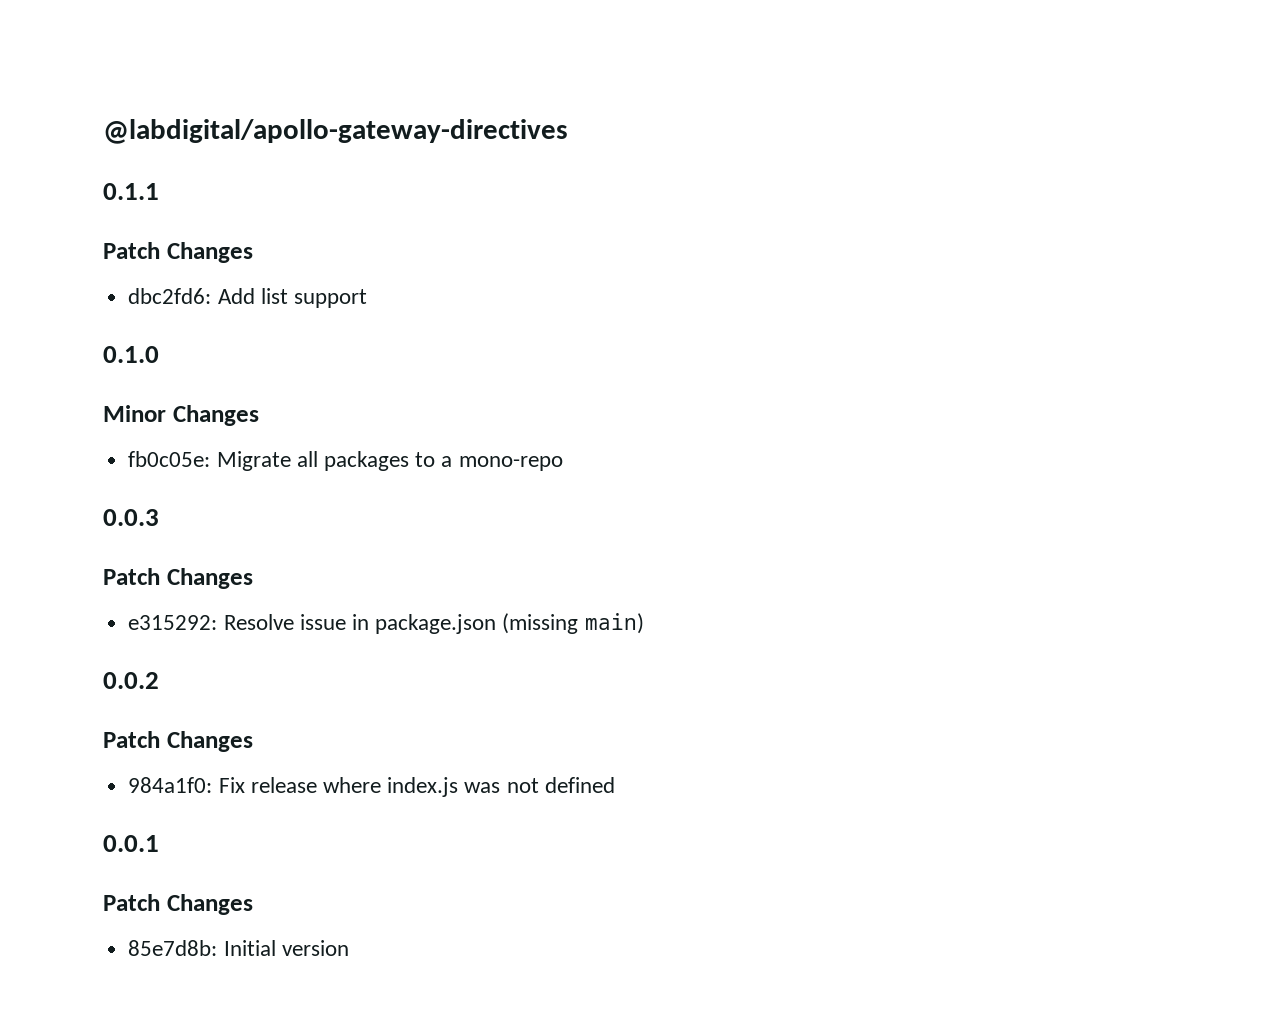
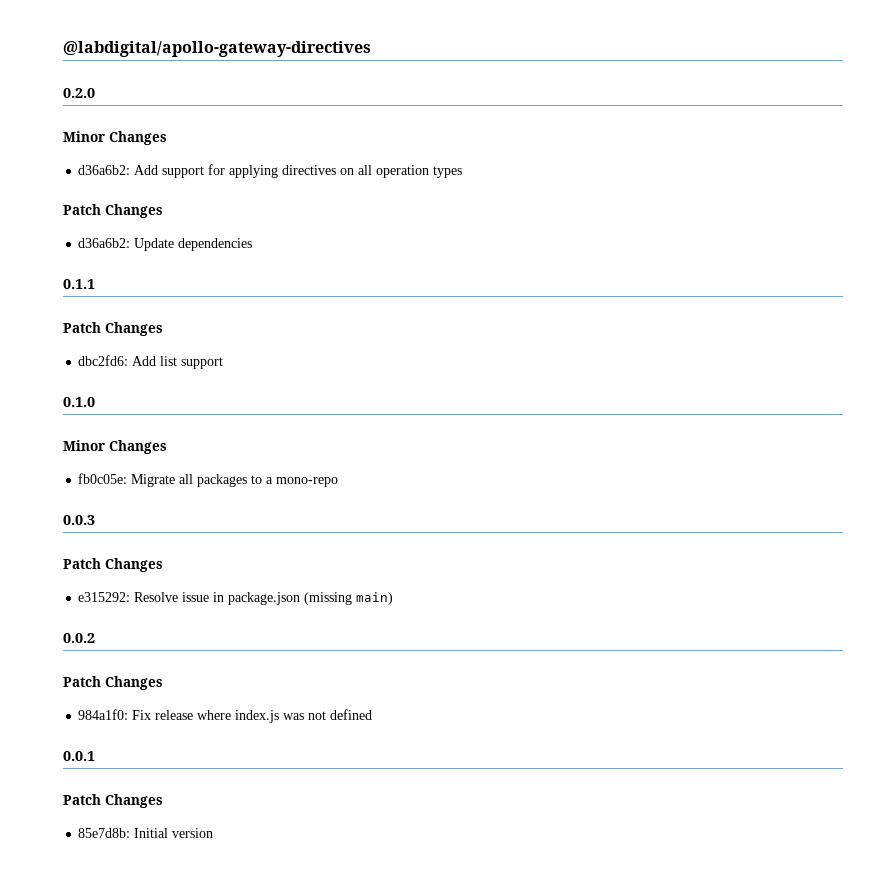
+ 0.2.0
+ Minor Changes
+ d36a6b2: Add support for applying directives on all operation types
+ Patch Changes
+ d36a6b2: Update dependencies

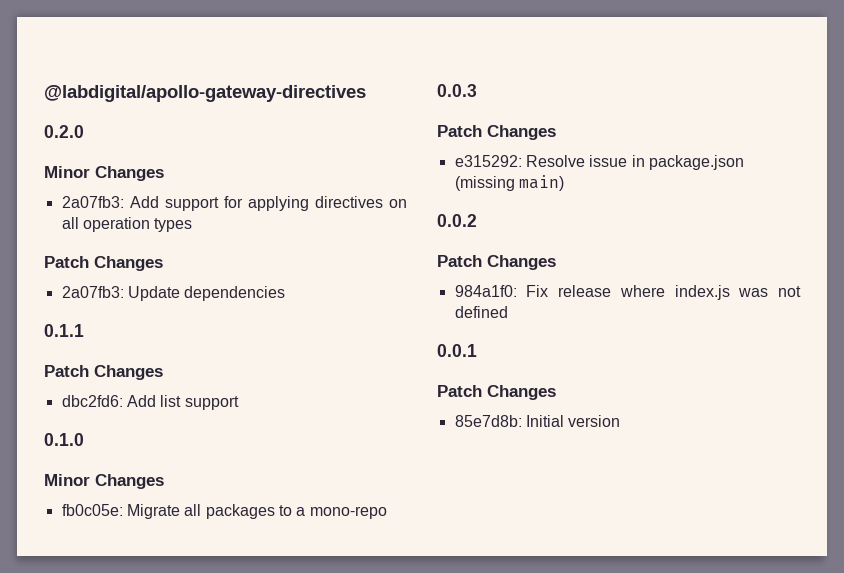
- d36a6b2: Add support for applying directives on all operation types
+ 2a07fb3: Add support for applying directives on all operation types
- d36a6b2: Update dependencies
+ 2a07fb3: Update dependencies

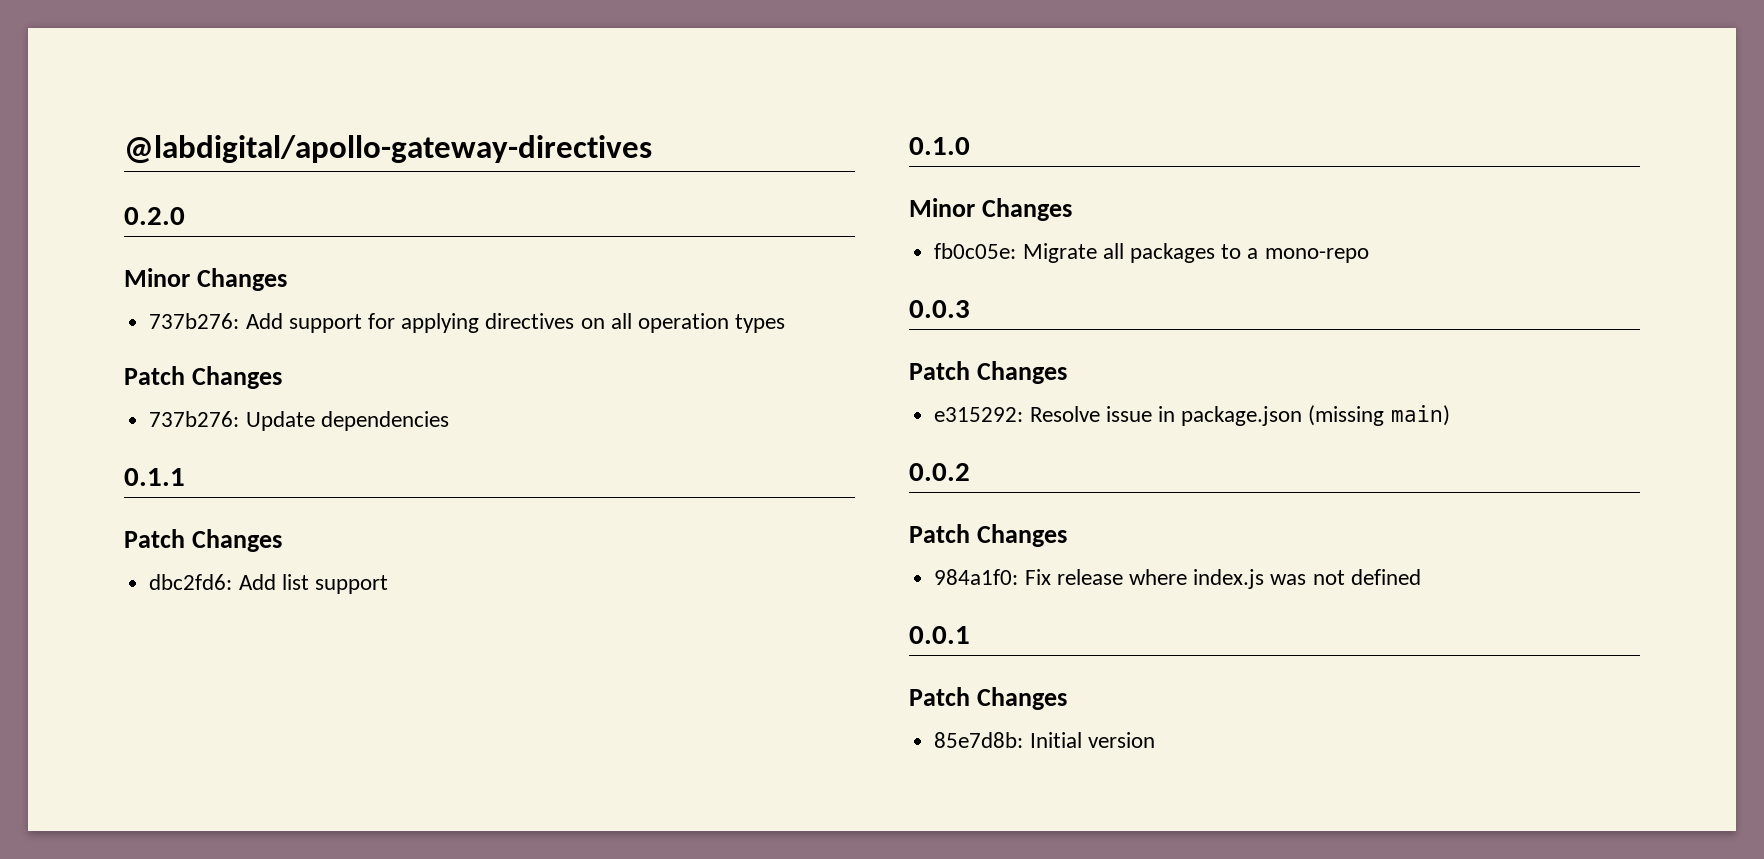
- 2a07fb3: Add support for applying directives on all operation types
+ 737b276: Add support for applying directives on all operation types
- 2a07fb3: Update dependencies
+ 737b276: Update dependencies

